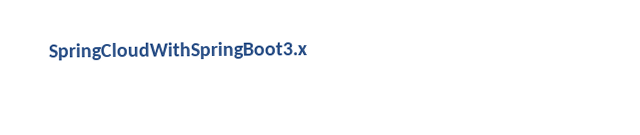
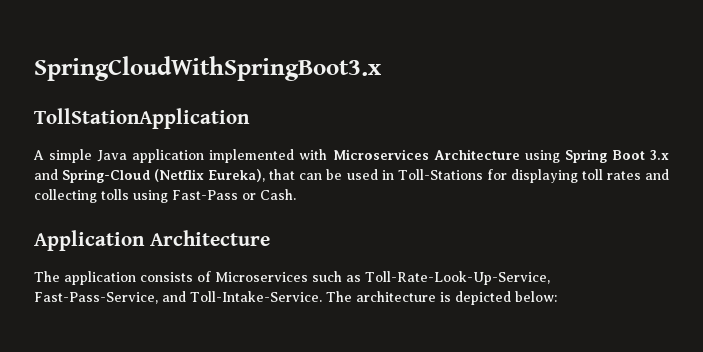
+ TollStationApplication
+ A simple Java application implemented with Microservices Architecture using Spring Boot 3.x and Spring-Cloud (Netflix Eureka), that can be used in Toll-Stations for displaying toll rates and collecting tolls using Fast-Pass or Cash.
+ Application Architecture
+ The application consists of Microservices such as Toll-Rate-Look-Up-Service, Fast-Pass-Service, and Toll-Intake-Service. The architecture is depicted below:

